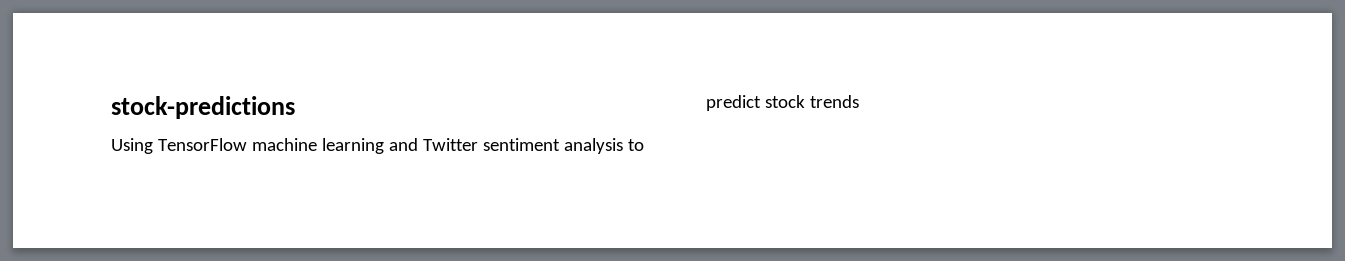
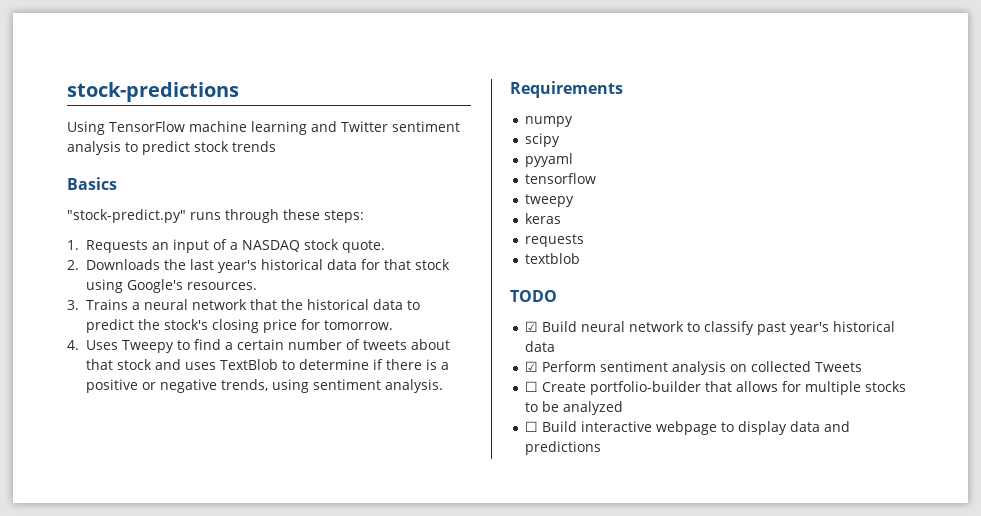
+ Basics
+ "stock-predict.py" runs through these steps:
+ 1. Requests an input of a NASDAQ stock quote.
+ 2. Downloads the last year's historical data for that stock using Google's resources.
+ 3. Trains a neural network that the historical data to predict the stock's closing price for tomorrow.
+ 4. Uses Tweepy to find a certain number of tweets about that stock and uses TextBlob to determine if there is a positive or negative trends, using sentiment analysis.
+ Requirements
+ numpy
+ scipy
+ pyyaml
+ tensorflow
+ tweepy
+ keras
+ requests
+ textblob
+ TODO
+ ☑ Build neural network to classify past year's historical data
+ ☑ Perform sentiment analysis on collected Tweets
+ ☐ Create portfolio-builder that allows for multiple stocks to be analyzed
+ ☐ Build interactive webpage to display data and predictions

